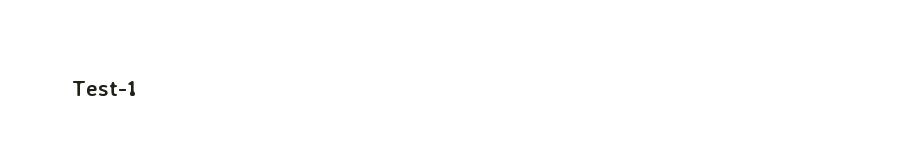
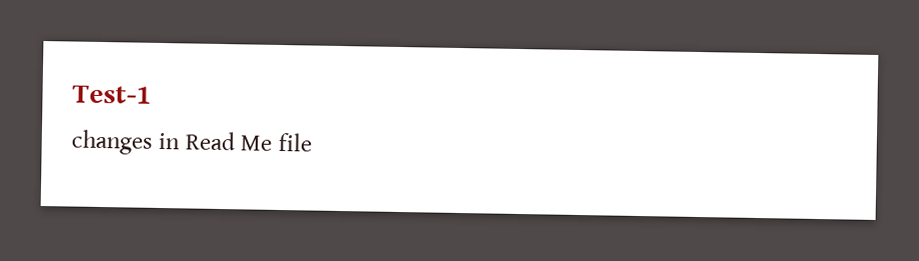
+ changes in Read Me file

